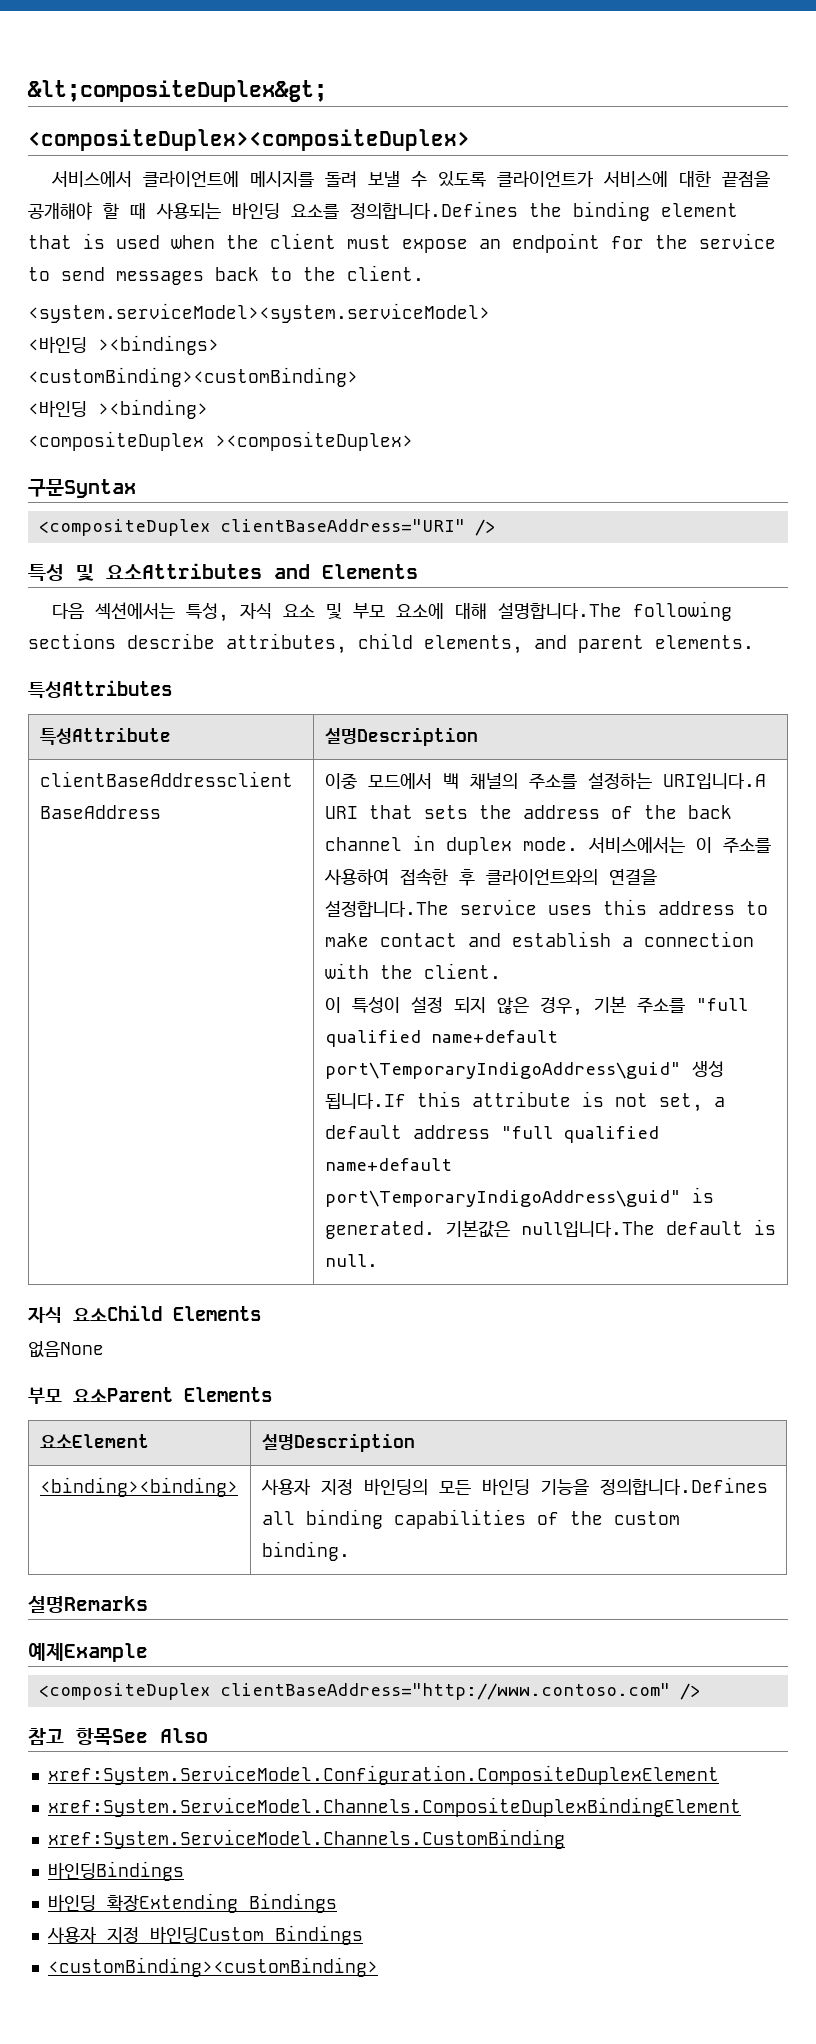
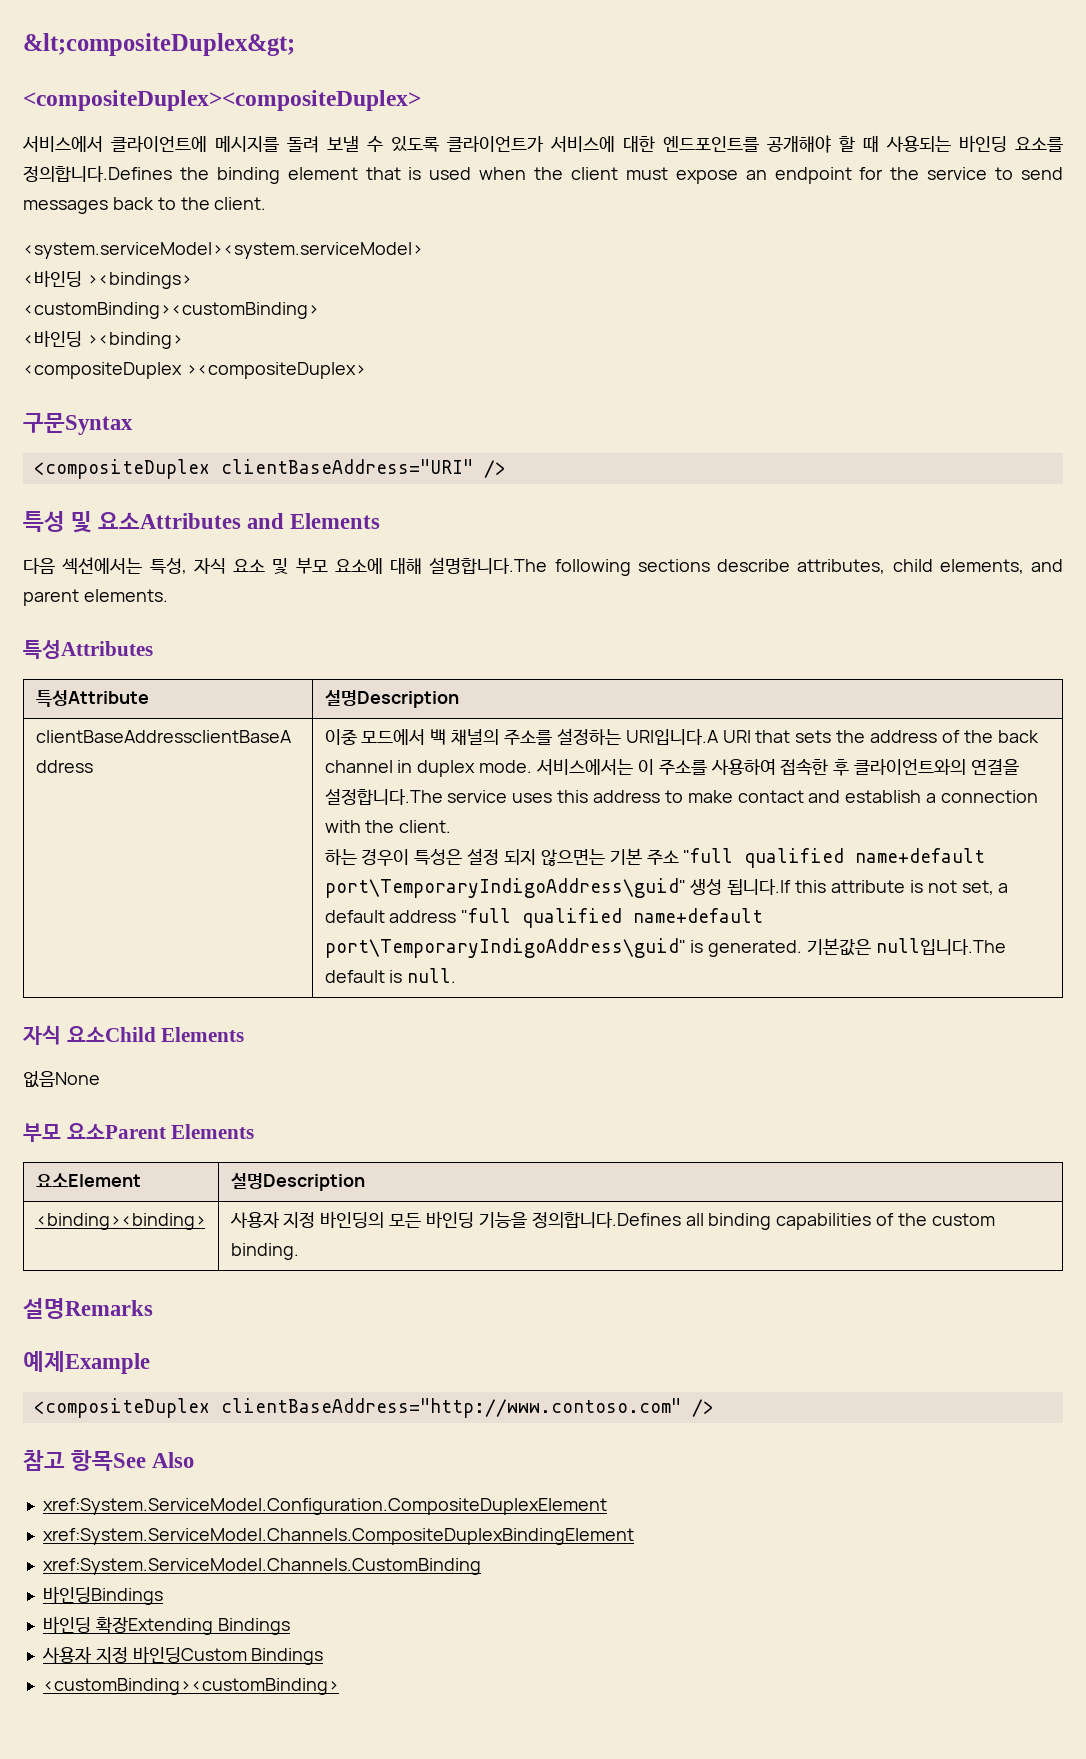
- 서비스에서 클라이언트에 메시지를 돌려 보낼 수 있도록 클라이언트가 서비스에 대한 끝점을 공개해야 할 때 사용되는 바인딩 요소를 정의합니다.Defines the binding element that is used when the client must expose an endpoint for the service to send messages back to the client.
+ 서비스에서 클라이언트에 메시지를 돌려 보낼 수 있도록 클라이언트가 서비스에 대한 엔드포인트를 공개해야 할 때 사용되는 바인딩 요소를 정의합니다.Defines the binding element that is used when the client must expose an endpoint for the service to send messages back to the client.
- 이 특성이 설정 되지 않은 경우, 기본 주소를 "full qualified name+default port\TemporaryIndigoAddress\guid" 생성 됩니다.If this attribute is not set, a default address "full qualified name+default port\TemporaryIndigoAddress\guid" is generated.
+ 하는 경우이 특성은 설정 되지 않으면는 기본 주소 "full qualified name+default port\TemporaryIndigoAddress\guid" 생성 됩니다.If this attribute is not set, a default address "full qualified name+default port\TemporaryIndigoAddress\guid" is generated.

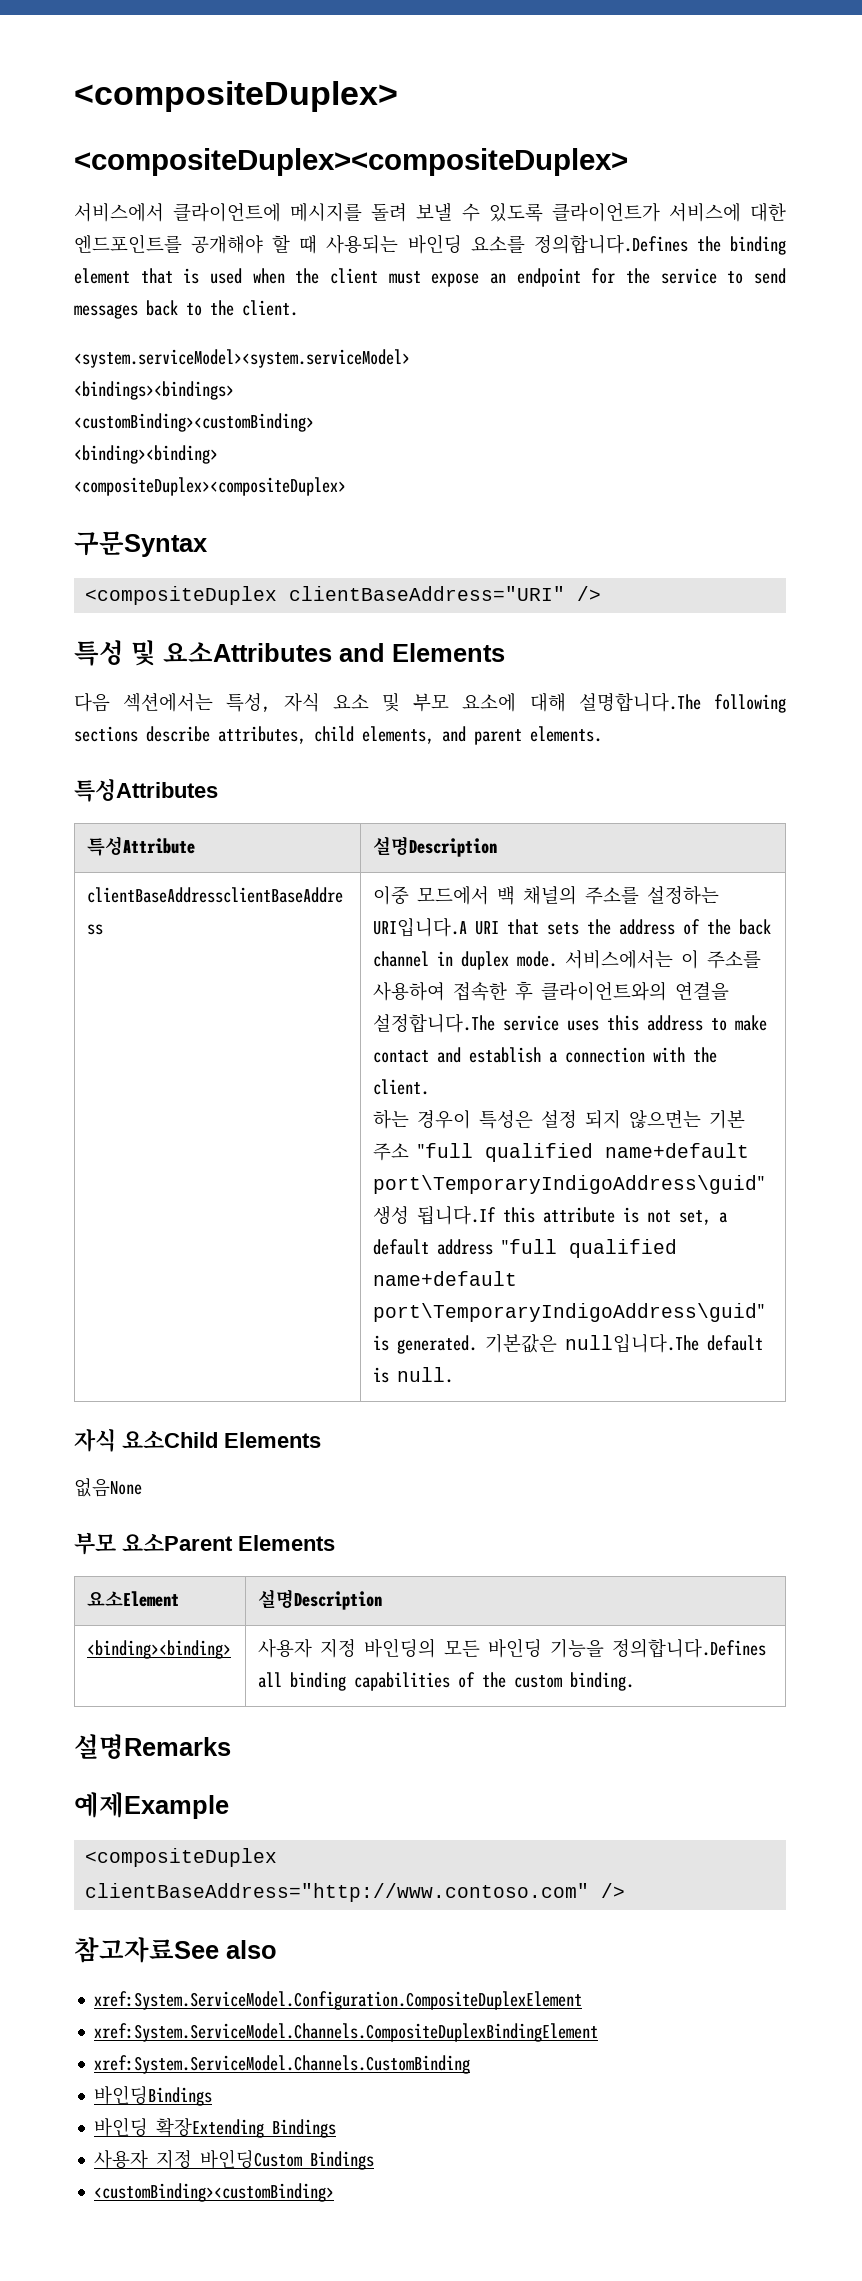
- &lt;compositeDuplex&gt;
+ <compositeDuplex>
- <바인딩 ><bindings>
+ <bindings><bindings>
  <customBinding><customBinding>
- <바인딩 ><binding>
- <compositeDuplex ><compositeDuplex>
+ <binding><binding>
+ <compositeDuplex><compositeDuplex>
- 참고 항목See Also
+ 참고자료See also

